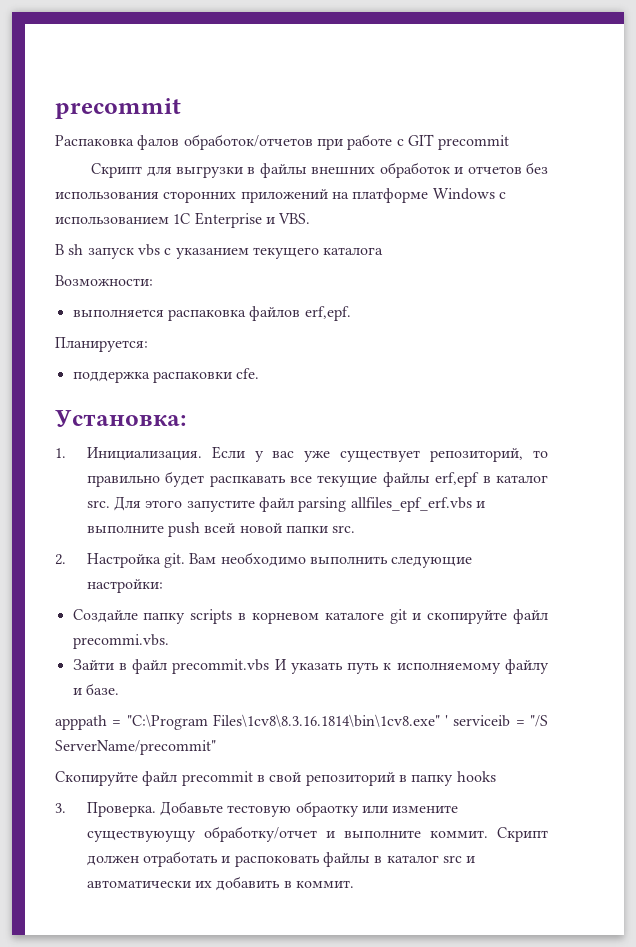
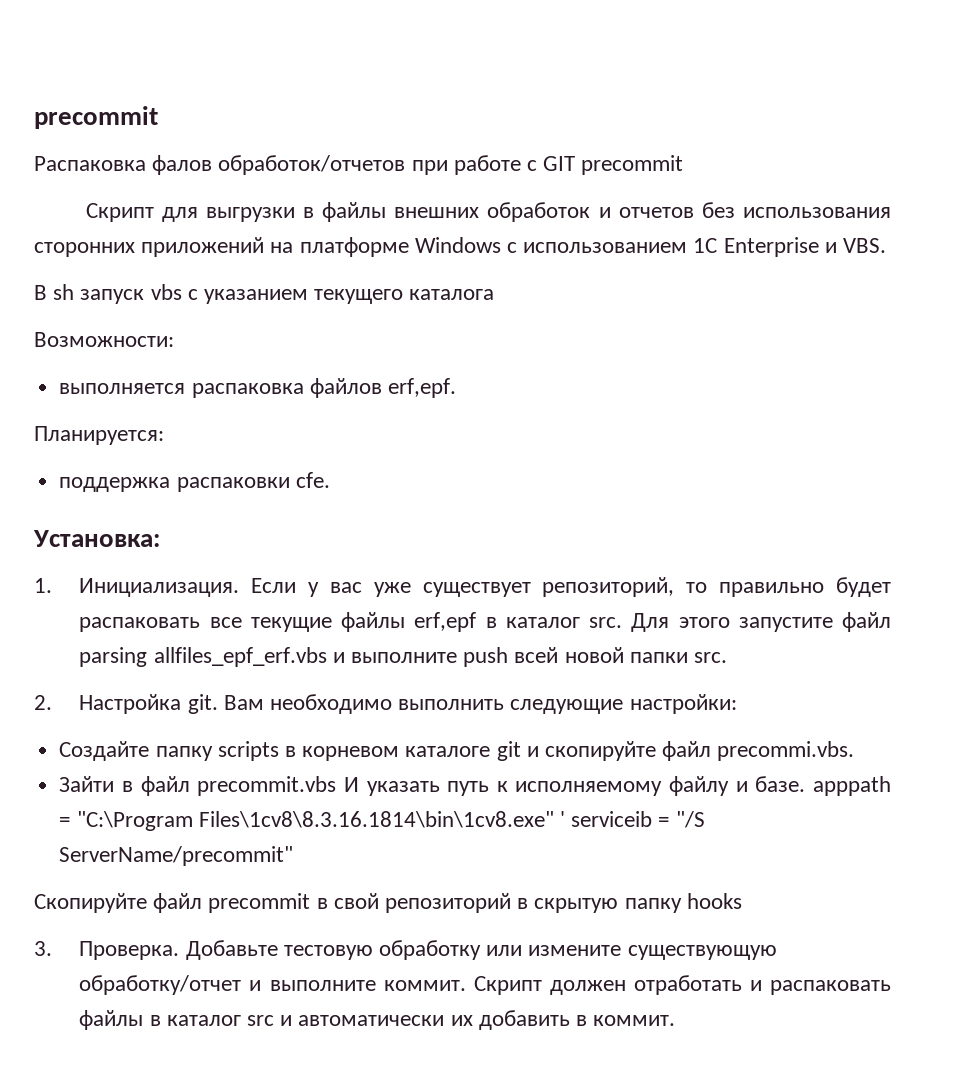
- Если у вас уже существует репозиторий, то правильно будет распкавать все текущие файлы erf,epf в каталог src.
+ Если у вас уже существует репозиторий, то правильно будет распаковать все текущие файлы erf,epf в каталог src.
- Создайле папку scripts в корневом каталоге git и скопируйте файл precommi.vbs.
+ Создайте папку scripts в корневом каталоге git и скопируйте файл precommi.vbs.
- Зайти в файл precommit.vbs И указать путь к исполняемому файлу и базе.
- apppath = "C:\Program Files\1cv8\8.3.16.1814\bin\1cv8.exe" ' serviceib = "/S ServerName/precommit"
+ Зайти в файл precommit.vbs И указать путь к исполняемому файлу и базе. apppath = "C:\Program Files\1cv8\8.3.16.1814\bin\1cv8.exe" ' serviceib = "/S ServerName/precommit"
- Скопируйте файл precommit в свой репозиторий в папку hooks
+ Скопируйте файл precommit в свой репозиторий в скрытую папку hooks
- Добавьте тестовую обраотку или измените существуюущу обработку/отчет и выполните коммит.
+ Добавьте тестовую обработку или измените существующую обработку/отчет и выполните коммит.
- Скрипт должен отработать и распоковать файлы в каталог src и автоматически их добавить в коммит.
+ Скрипт должен отработать и распаковать файлы в каталог src и автоматически их добавить в коммит.

